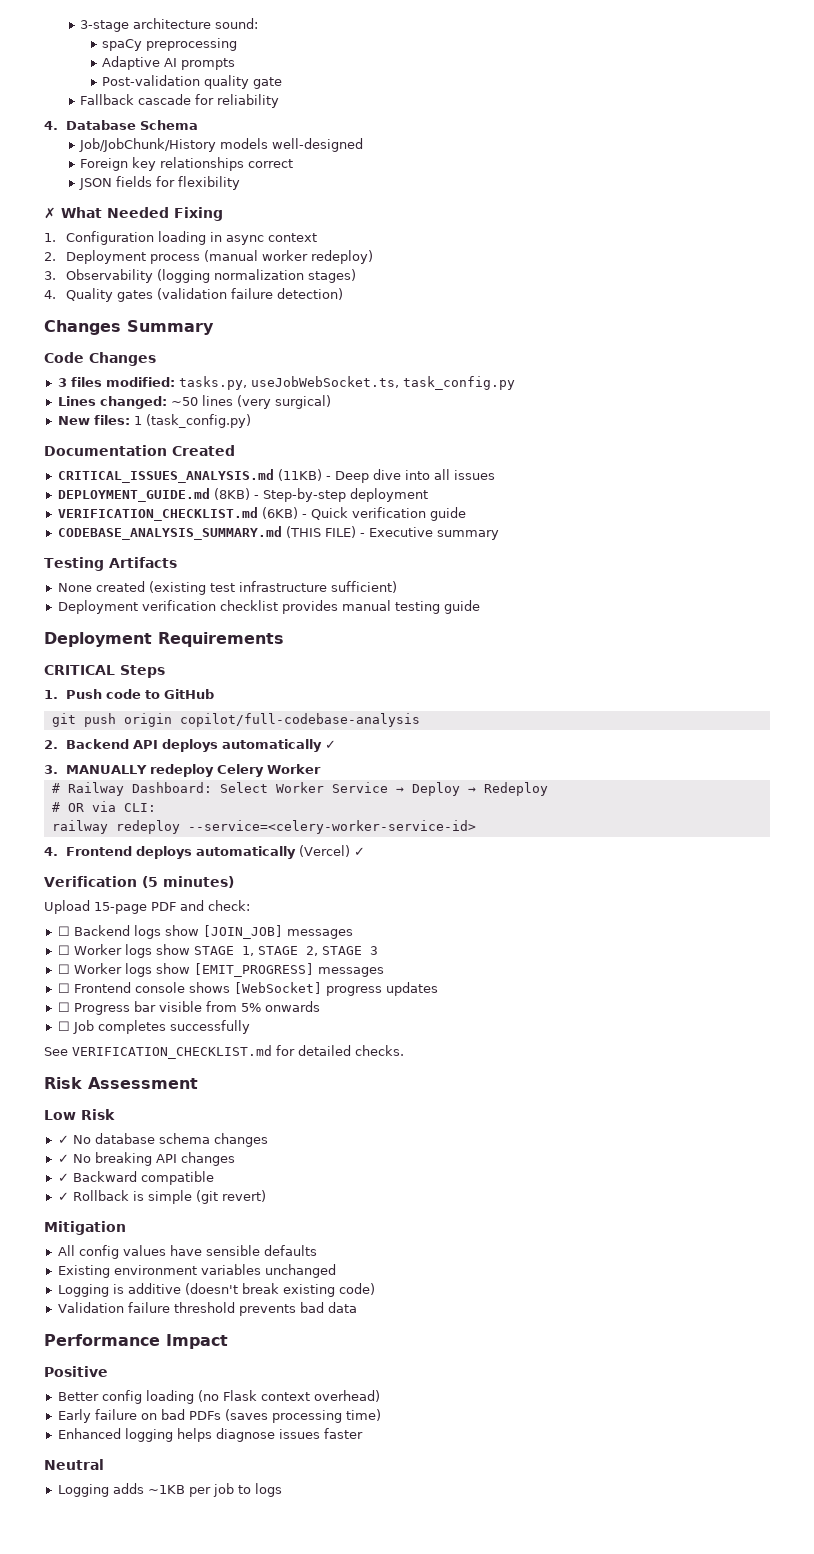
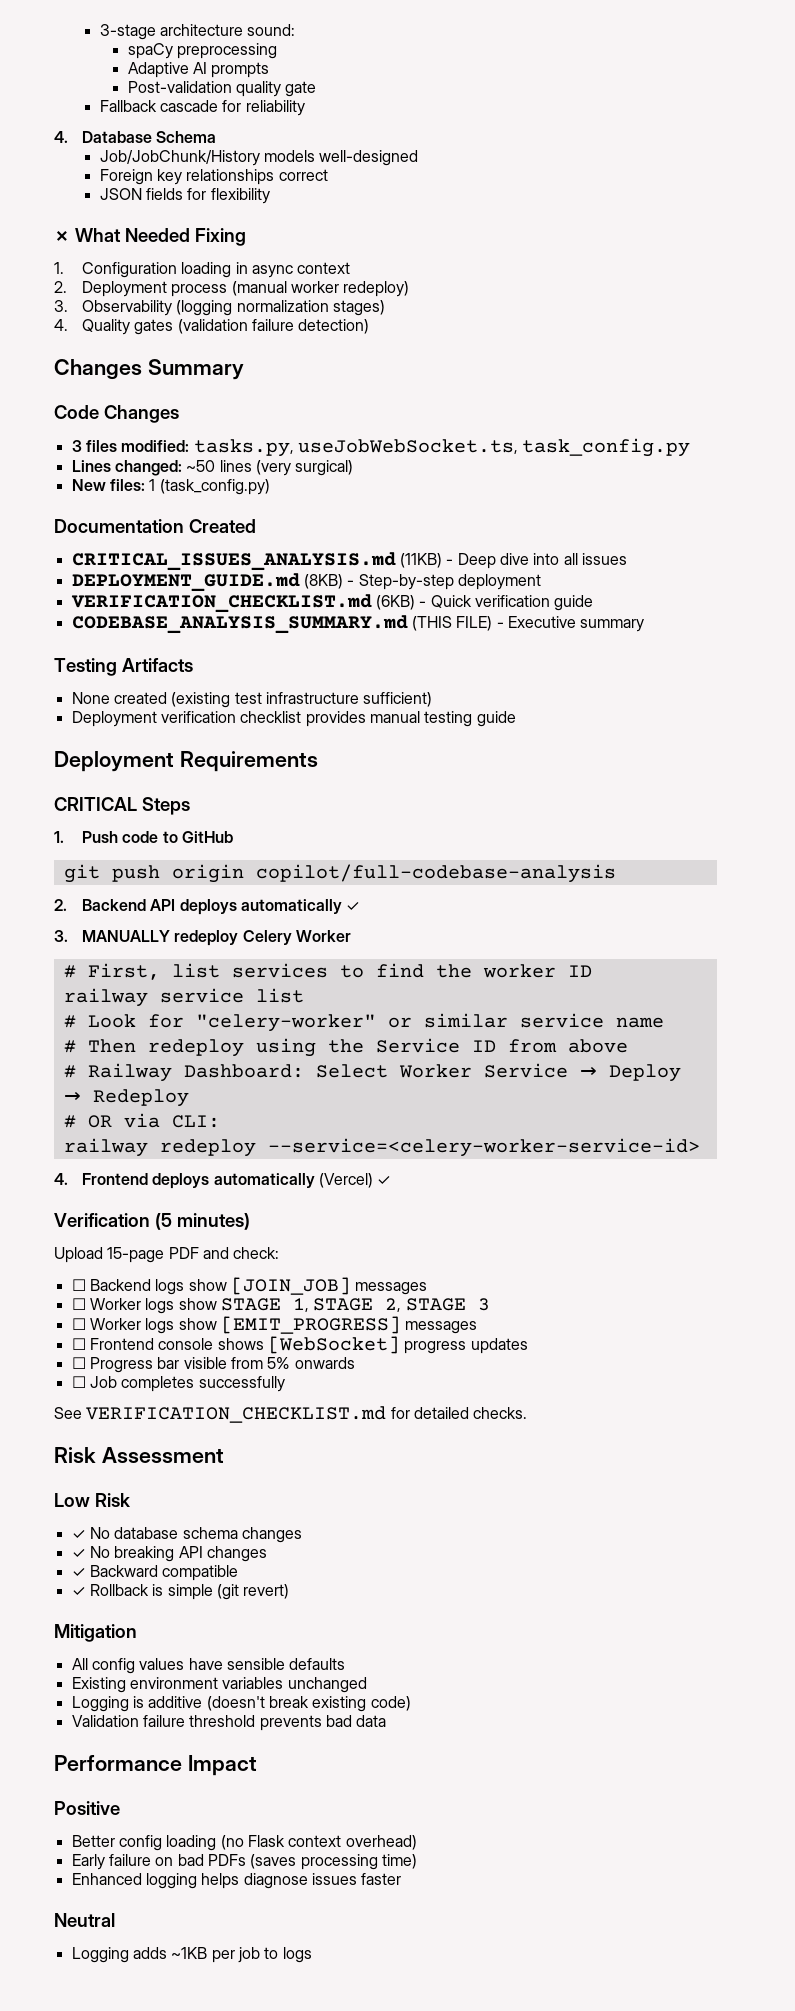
+ # First, list services to find the worker ID
+ railway service list
+ # Look for "celery-worker" or similar service name
+ # Then redeploy using the Service ID from above

